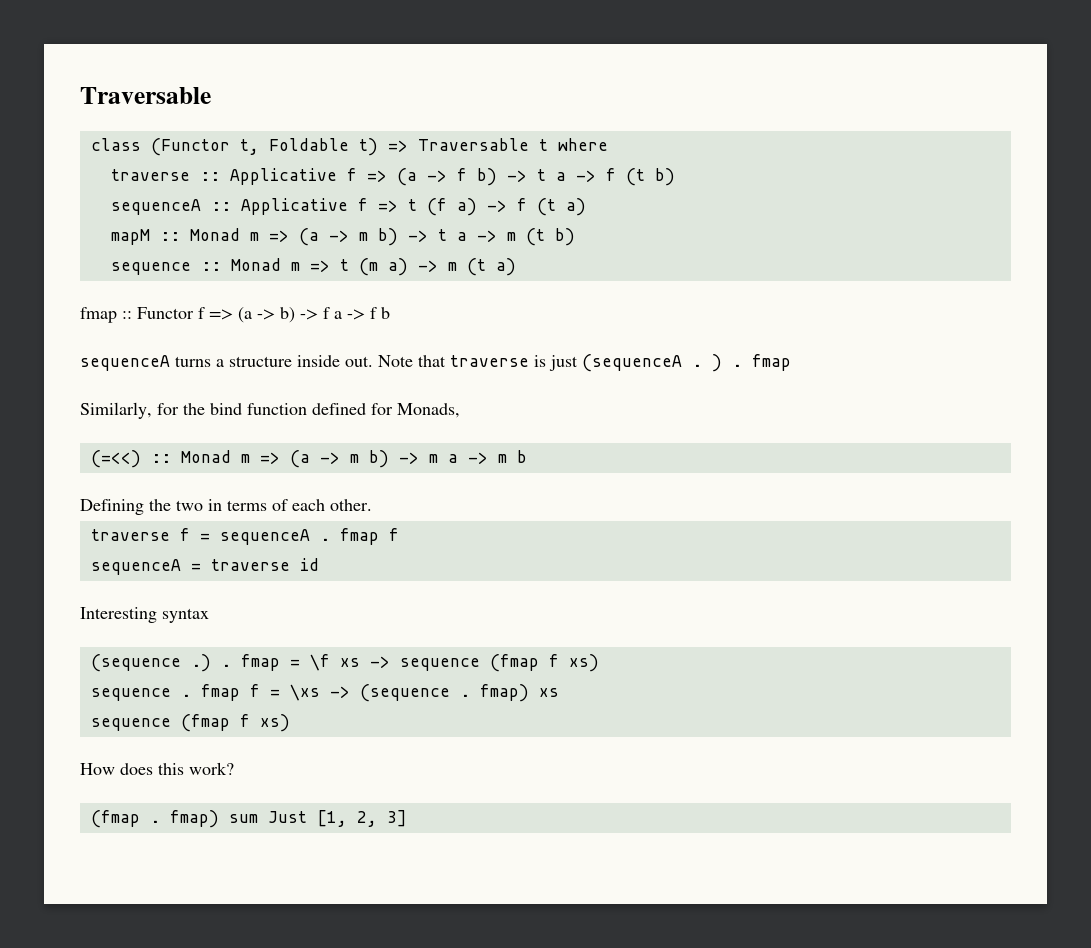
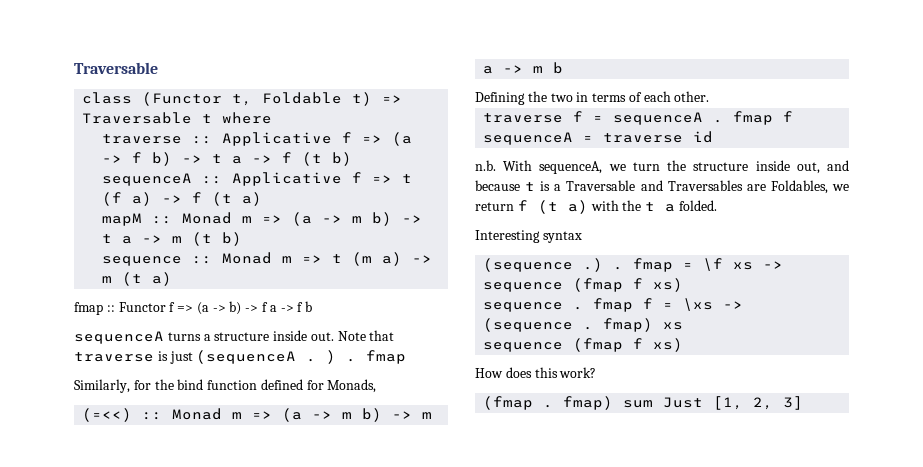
+ n.b. With sequenceA, we turn the structure inside out, and because t is a Traversable and Traversables are Foldables, we return f (t a) with the t a folded.

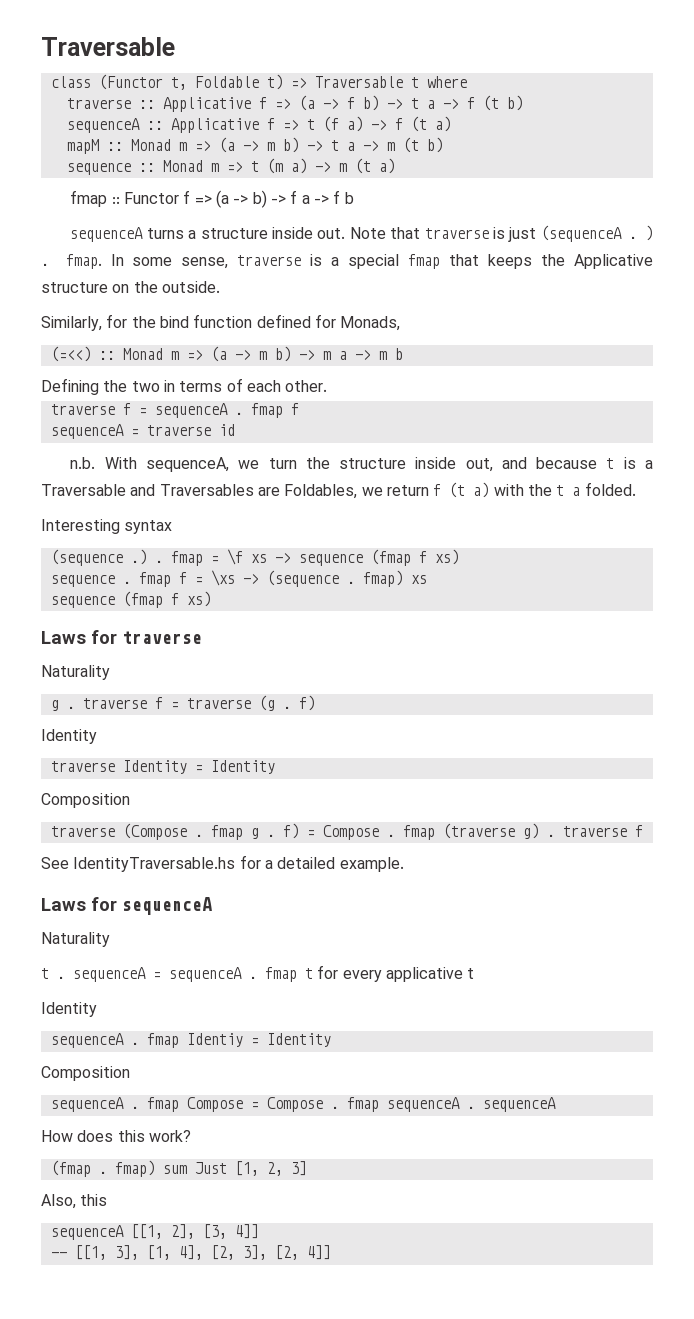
- Note that traverse is just (sequenceA . ) . fmap
+ Note that traverse is just (sequenceA . ) . fmap. In some sense, traverse is a special fmap that keeps the Applicative structure on the outside.
+ Laws for traverse
+ Naturality
+ g . traverse f = traverse (g . f)
+ Identity
+ traverse Identity = Identity
+ Composition
+ traverse (Compose . fmap g . f) = Compose . fmap (traverse g) . traverse f
+ See IdentityTraversable.hs for a detailed example.
+ Laws for sequenceA
+ Naturality
+ t . sequenceA = sequenceA . fmap t for every applicative t
+ Identity
+ sequenceA . fmap Identiy = Identity
+ Composition
+ sequenceA . fmap Compose = Compose . fmap sequenceA . sequenceA
+ Also, this
+ sequenceA [[1, 2], [3, 4]]
+ -- [[1, 3], [1, 4], [2, 3], [2, 4]]

